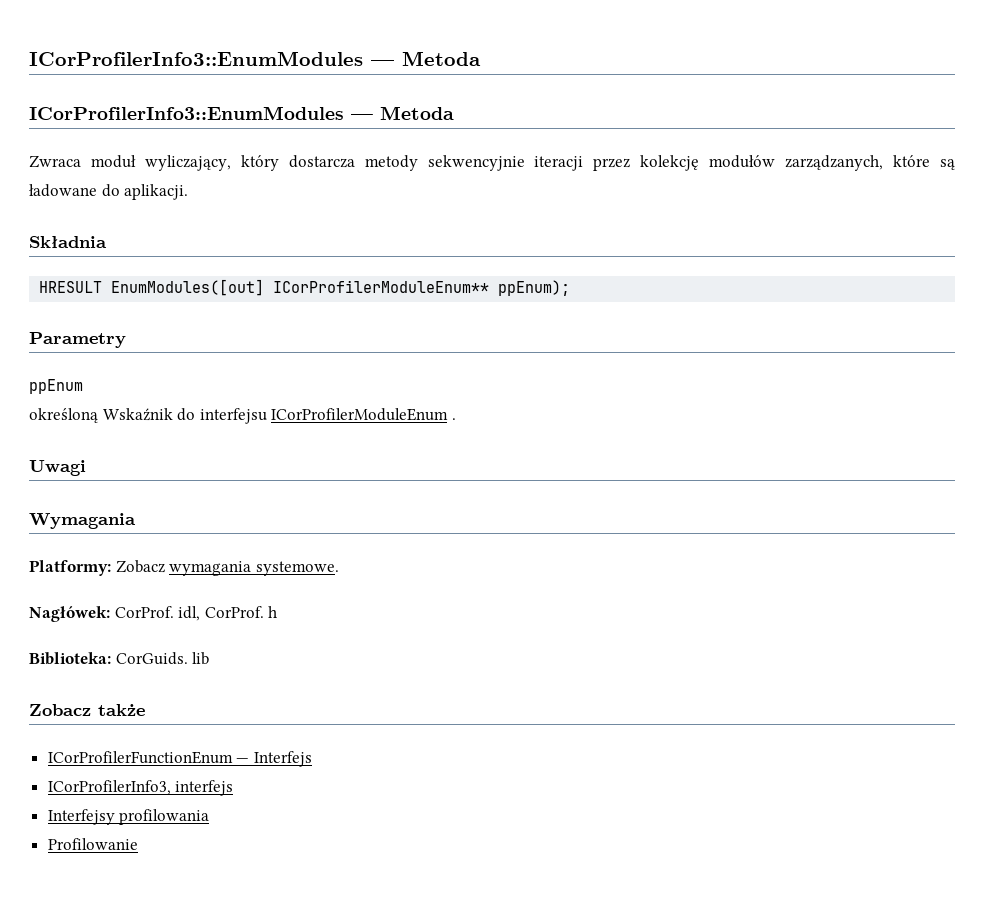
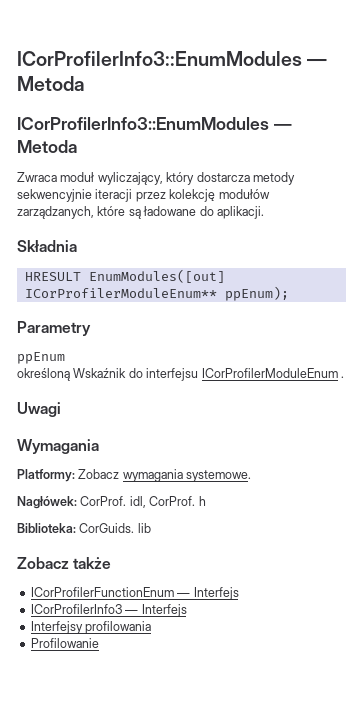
- ICorProfilerInfo3, interfejs
+ ICorProfilerInfo3 — Interfejs

